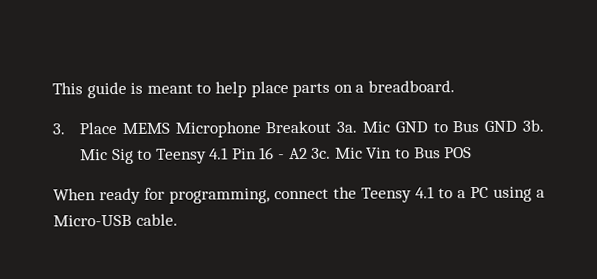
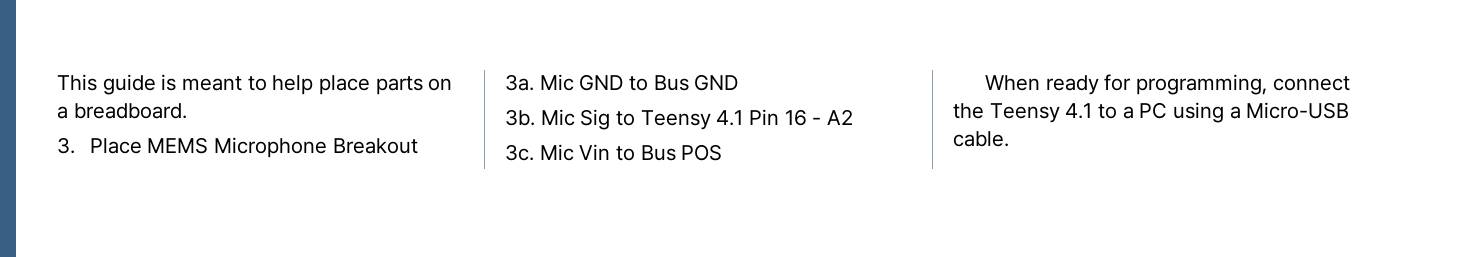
- 3. Place MEMS Microphone Breakout 3a.
+ 3. Place MEMS Microphone Breakout
+ 3a.
- Mic GND to Bus GND 3b.
+ Mic GND to Bus GND
+ 3b.
- Mic Sig to Teensy 4.1 Pin 16 - A2 3c.
+ Mic Sig to Teensy 4.1 Pin 16 - A2
+ 3c.

